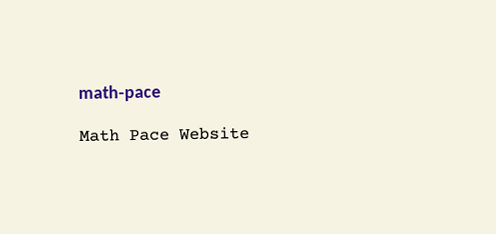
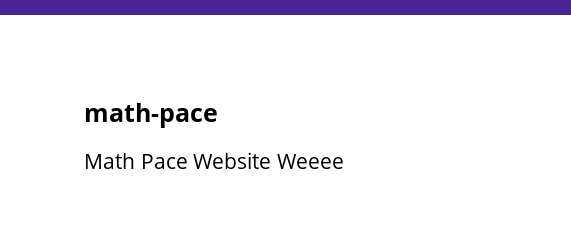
- Math Pace Website
+ Math Pace Website Weeee

